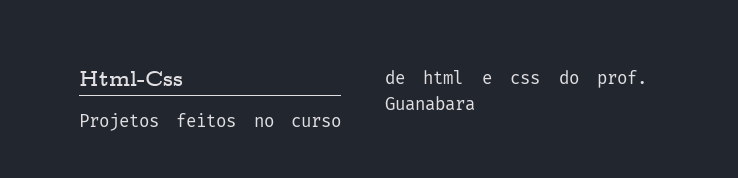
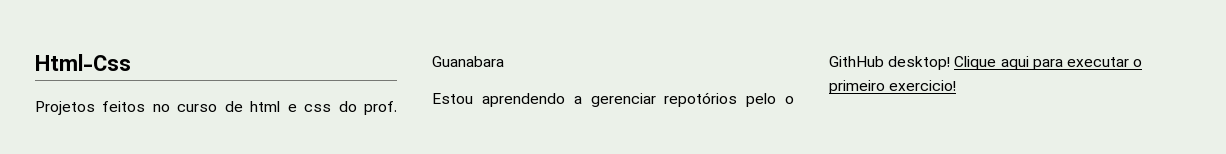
+ Estou aprendendo a gerenciar repotórios pelo o GithHub desktop! Clique aqui para executar o primeiro exercicio!

